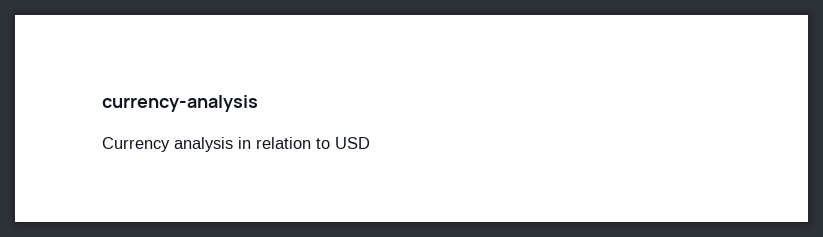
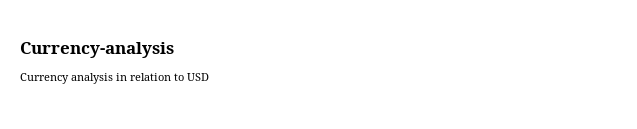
- currency-analysis
+ Currency-analysis

